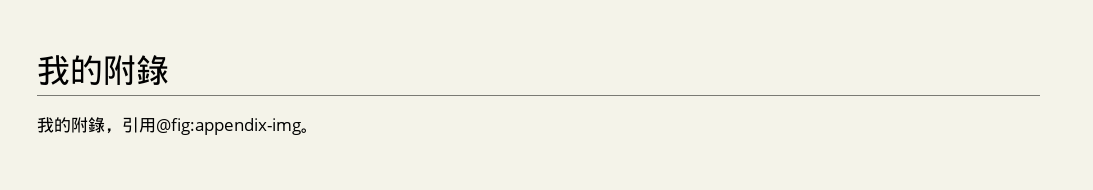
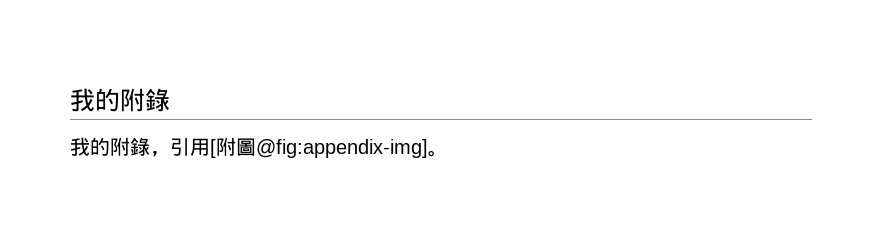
- 我的附錄，引用@fig:appendix-img。
+ 我的附錄，引用[附圖@fig:appendix-img]。

